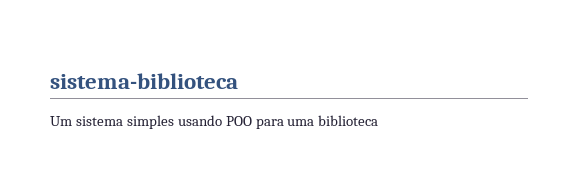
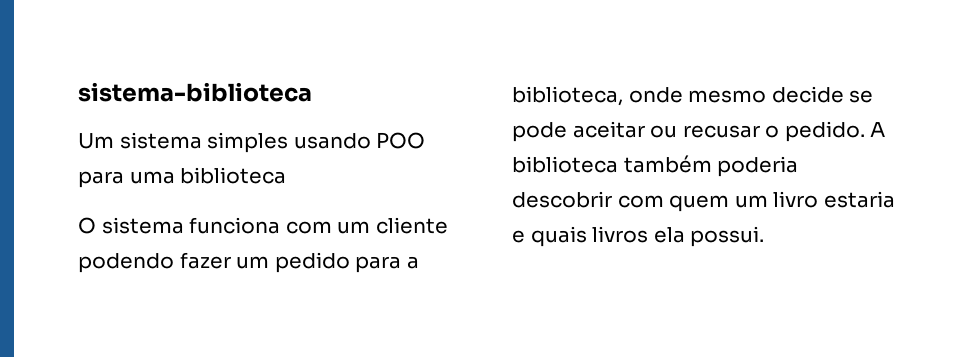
+ O sistema funciona com um cliente podendo fazer um pedido para a biblioteca, onde mesmo decide se pode aceitar ou recusar o pedido. A biblioteca também poderia descobrir com quem um livro estaria e quais livros ela possui.

